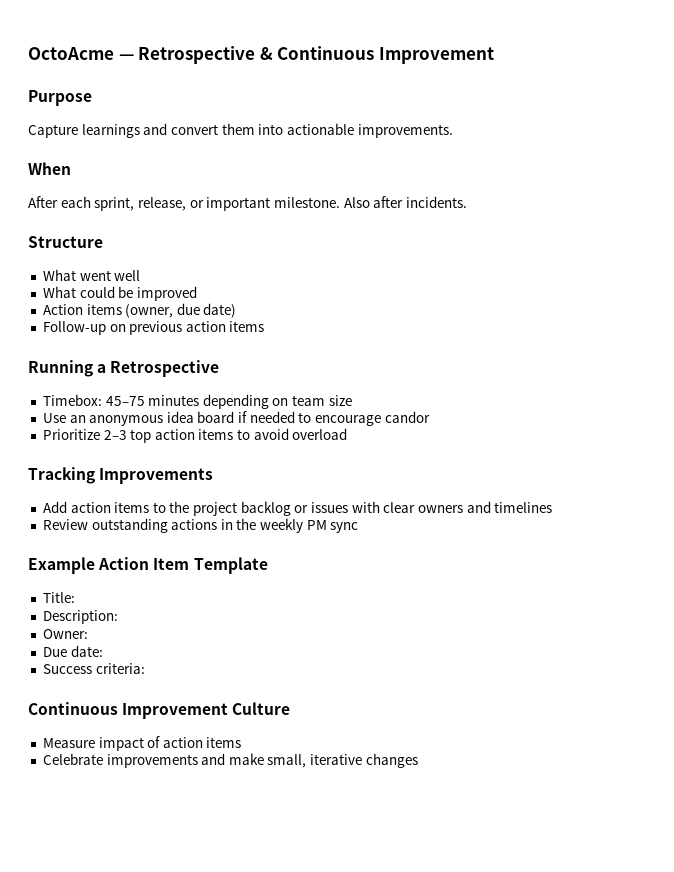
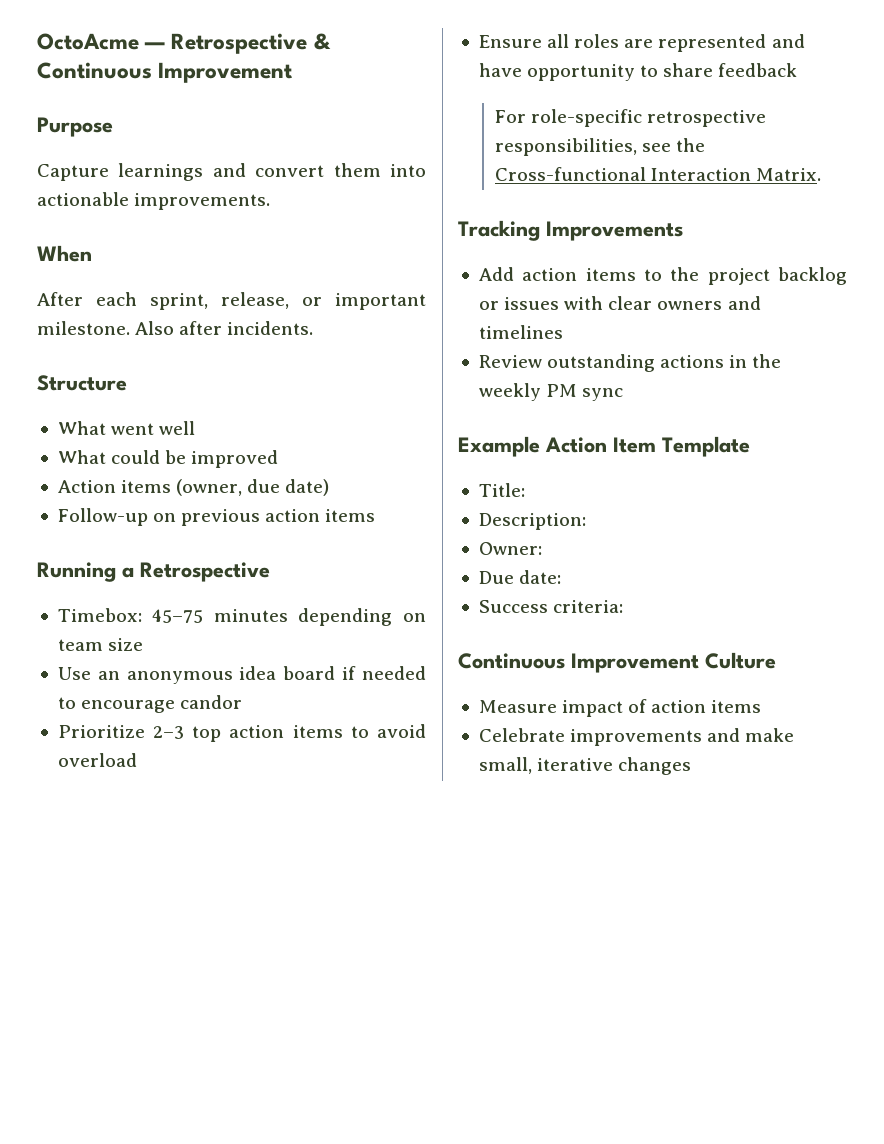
+ Ensure all roles are represented and have opportunity to share feedback
+ For role-specific retrospective responsibilities, see the Cross-functional Interaction Matrix.

